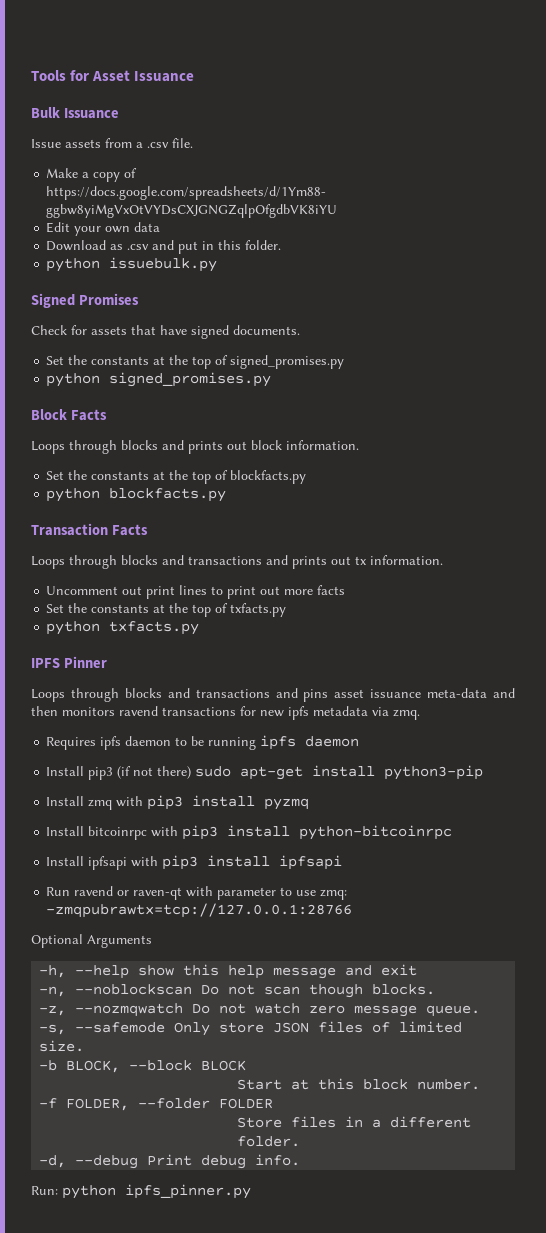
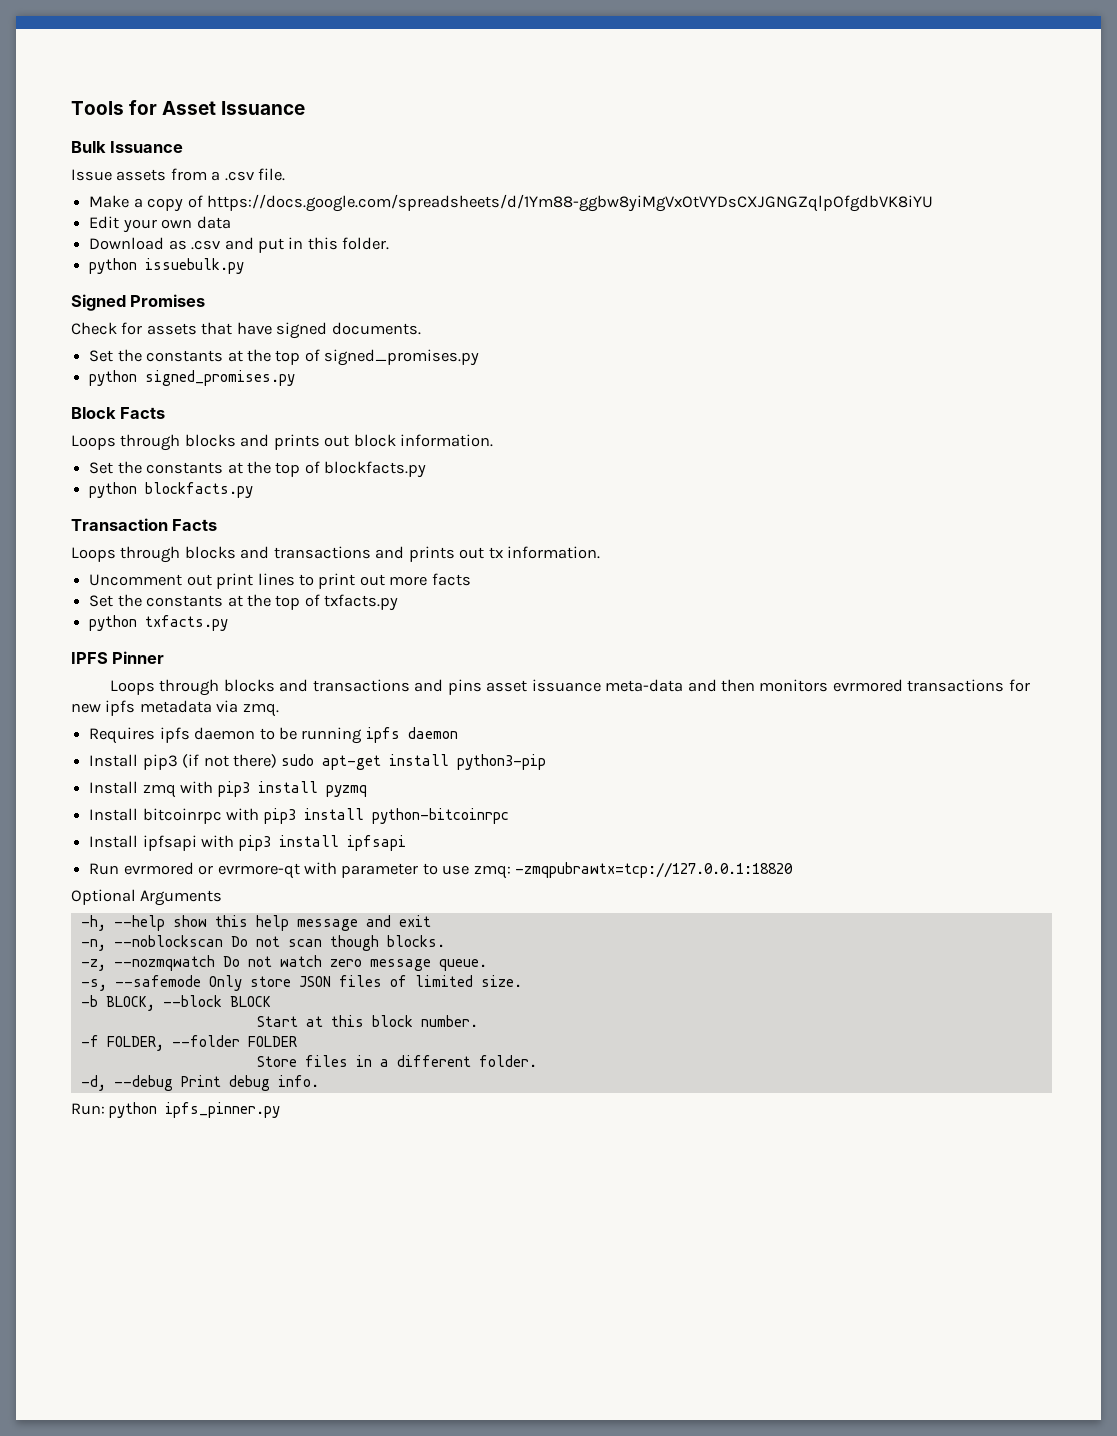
- Loops through blocks and transactions and pins asset issuance meta-data and then monitors ravend transactions for new ipfs metadata via zmq.
+ Loops through blocks and transactions and pins asset issuance meta-data and then monitors evrmored transactions for new ipfs metadata via zmq.
- Run ravend or raven-qt with parameter to use zmq: -zmqpubrawtx=tcp://127.0.0.1:28766
+ Run evrmored or evrmore-qt with parameter to use zmq: -zmqpubrawtx=tcp://127.0.0.1:18820

